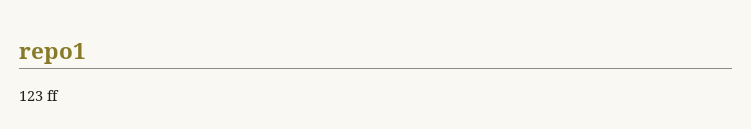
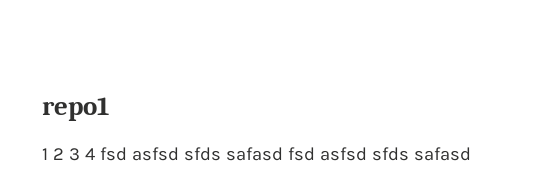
- 123 ff
+ 1 2 3 4 fsd asfsd sfds safasd fsd asfsd sfds safasd

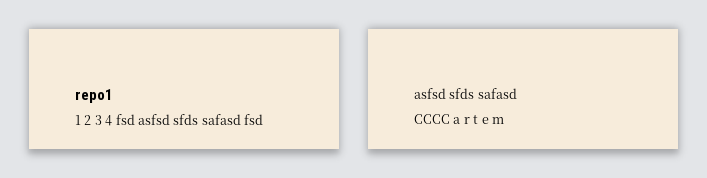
+ CCCC a r t e m

